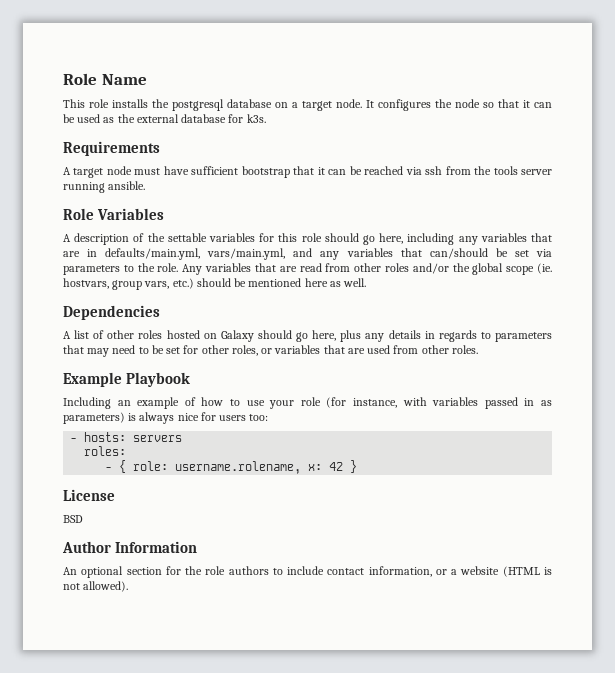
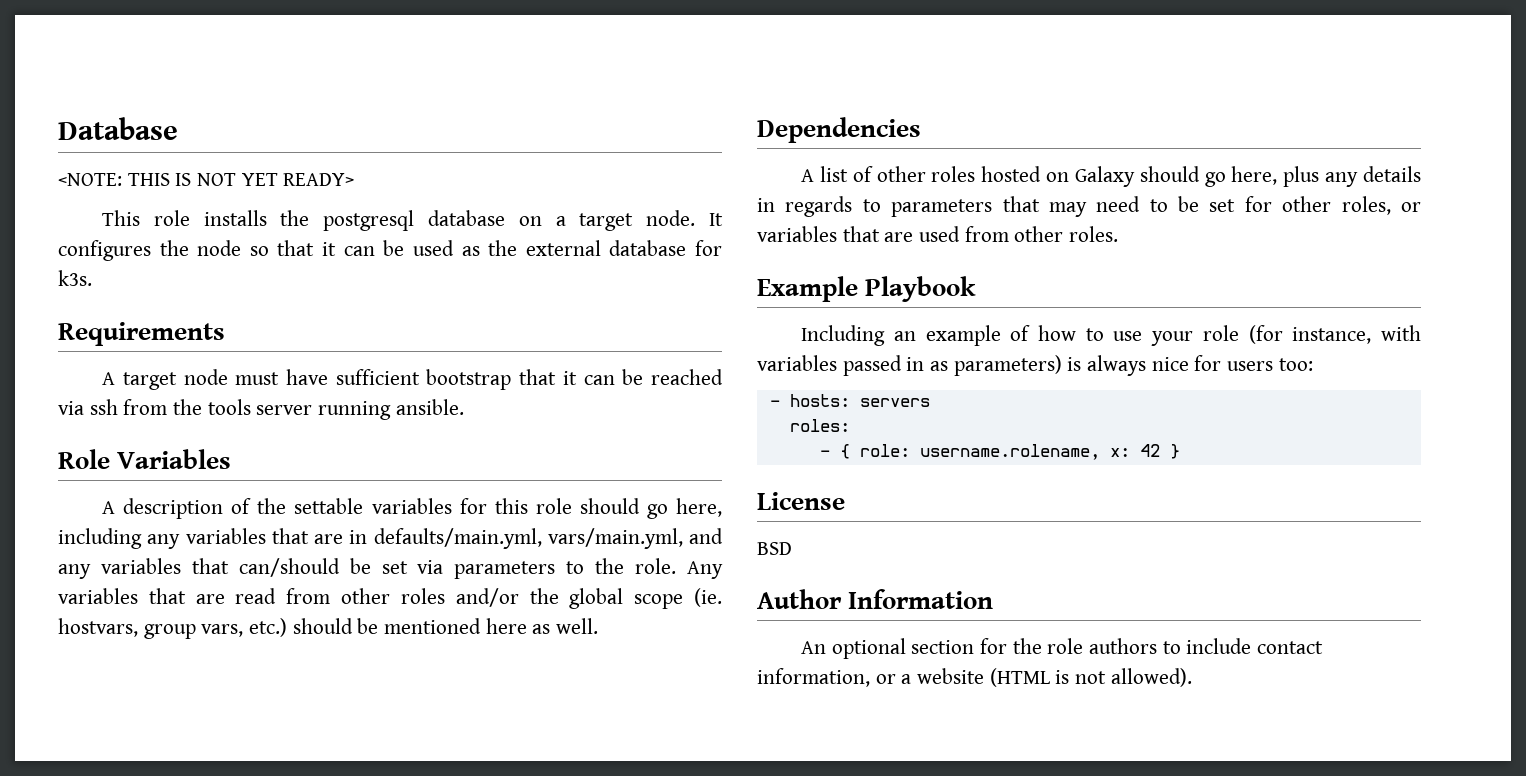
- Role Name
+ Database
+ <NOTE: THIS IS NOT YET READY>

